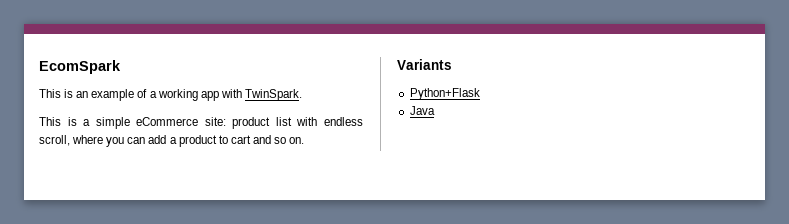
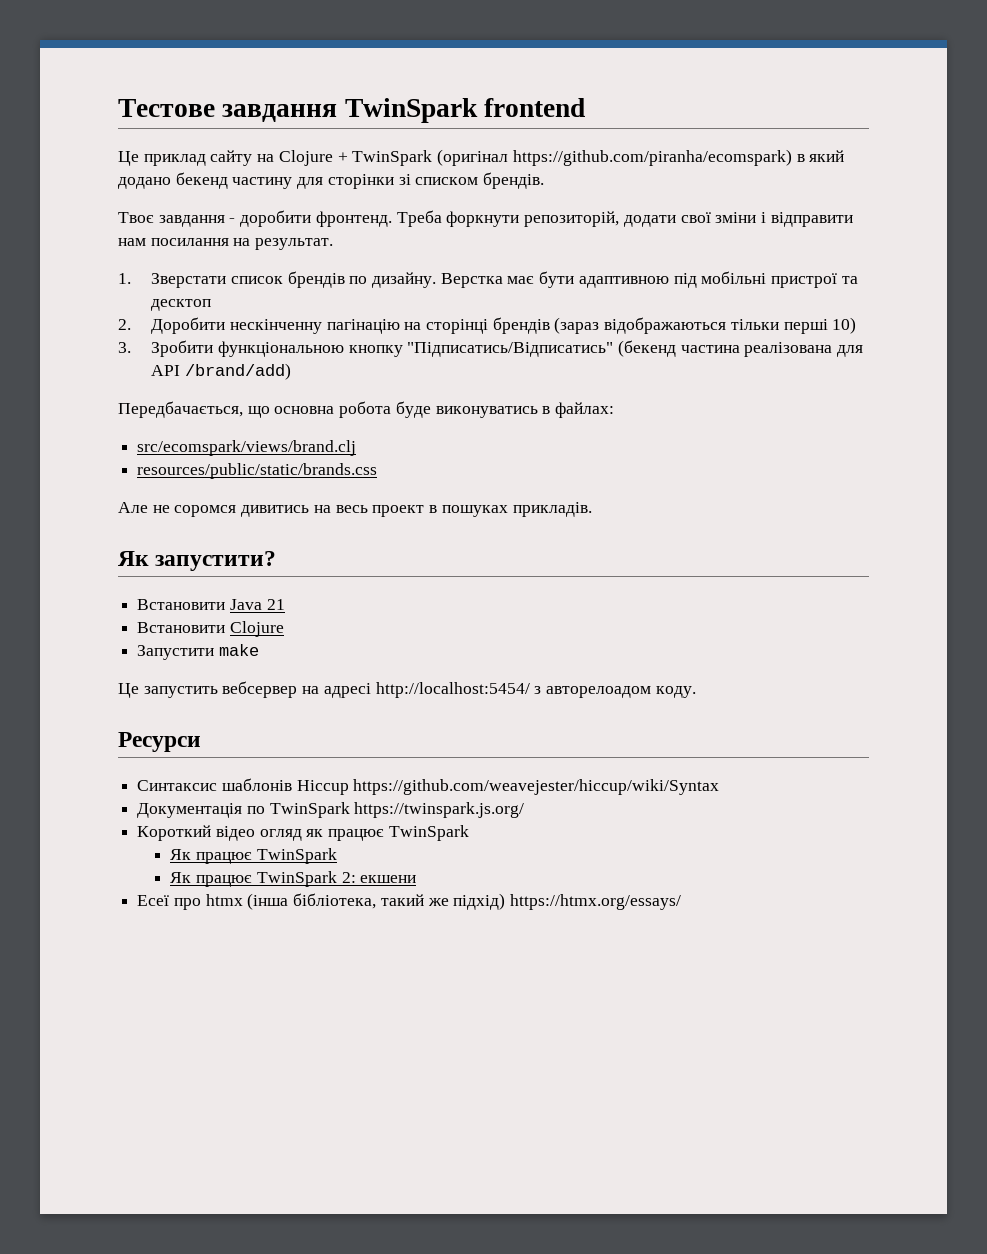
- EcomSpark
- This is an example of a working app with TwinSpark.
- This is a simple eCommerce site: product list with endless scroll, where you can add a product to cart and so on.
- Variants
- Python+Flask
- Java
+ Тестове завдання TwinSpark frontend
+ Це приклад сайту на Clojure + TwinSpark (оригінал https://github.com/piranha/ecomspark) в який додано бекенд частину для сторінки зі списком брендів.
+ Твоє завдання - доробити фронтенд. Треба форкнути репозиторій, додати свої зміни і відправити нам посилання на результат.
+ 1. Зверстати список брендів по дизайну. Верстка має бути адаптивною під мобільні пристрої та десктоп
+ 2. Доробити нескінченну пагінацію на сторінці брендів (зараз відображаються тільки перші 10)
+ 3. Зробити функціональною кнопку "Підписатись/Відписатись" (бекенд частина реалізована для API /brand/add)
+ Передбачається, що основна робота буде виконуватись в файлах:
+ src/ecomspark/views/brand.clj
+ resources/public/static/brands.css
+ Але не соромся дивитись на весь проект в пошуках прикладів.
+ Як запустити?
+ Встановити Java 21
+ Встановити Clojure
+ Запустити make
+ Це запустить вебсервер на адресі http://localhost:5454/ з авторелоадом коду.
+ Ресурси
+ Синтаксис шаблонів Hiccup https://github.com/weavejester/hiccup/wiki/Syntax
+ Документація по TwinSpark https://twinspark.js.org/
+ Короткий відео огляд як працює TwinSpark
+ Як працює TwinSpark
+ Як працює TwinSpark 2: екшени
+ Есеї про htmx (інша бібліотека, такий же підхід) https://htmx.org/essays/

